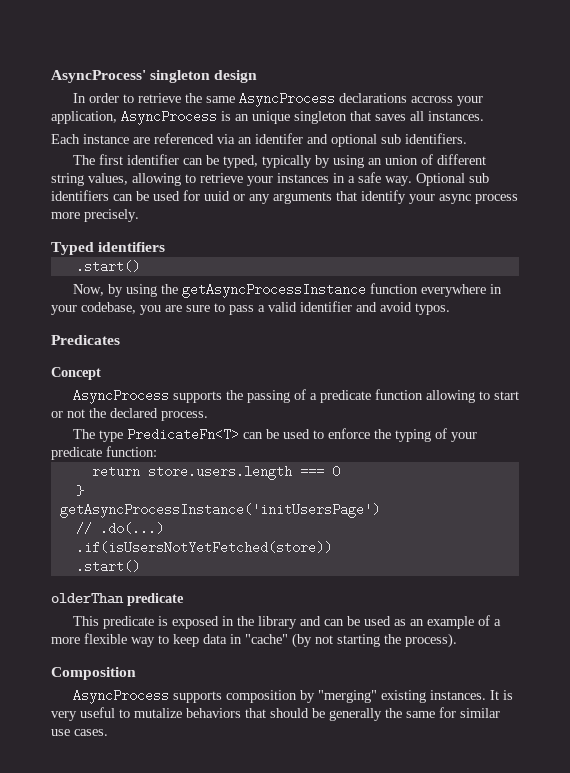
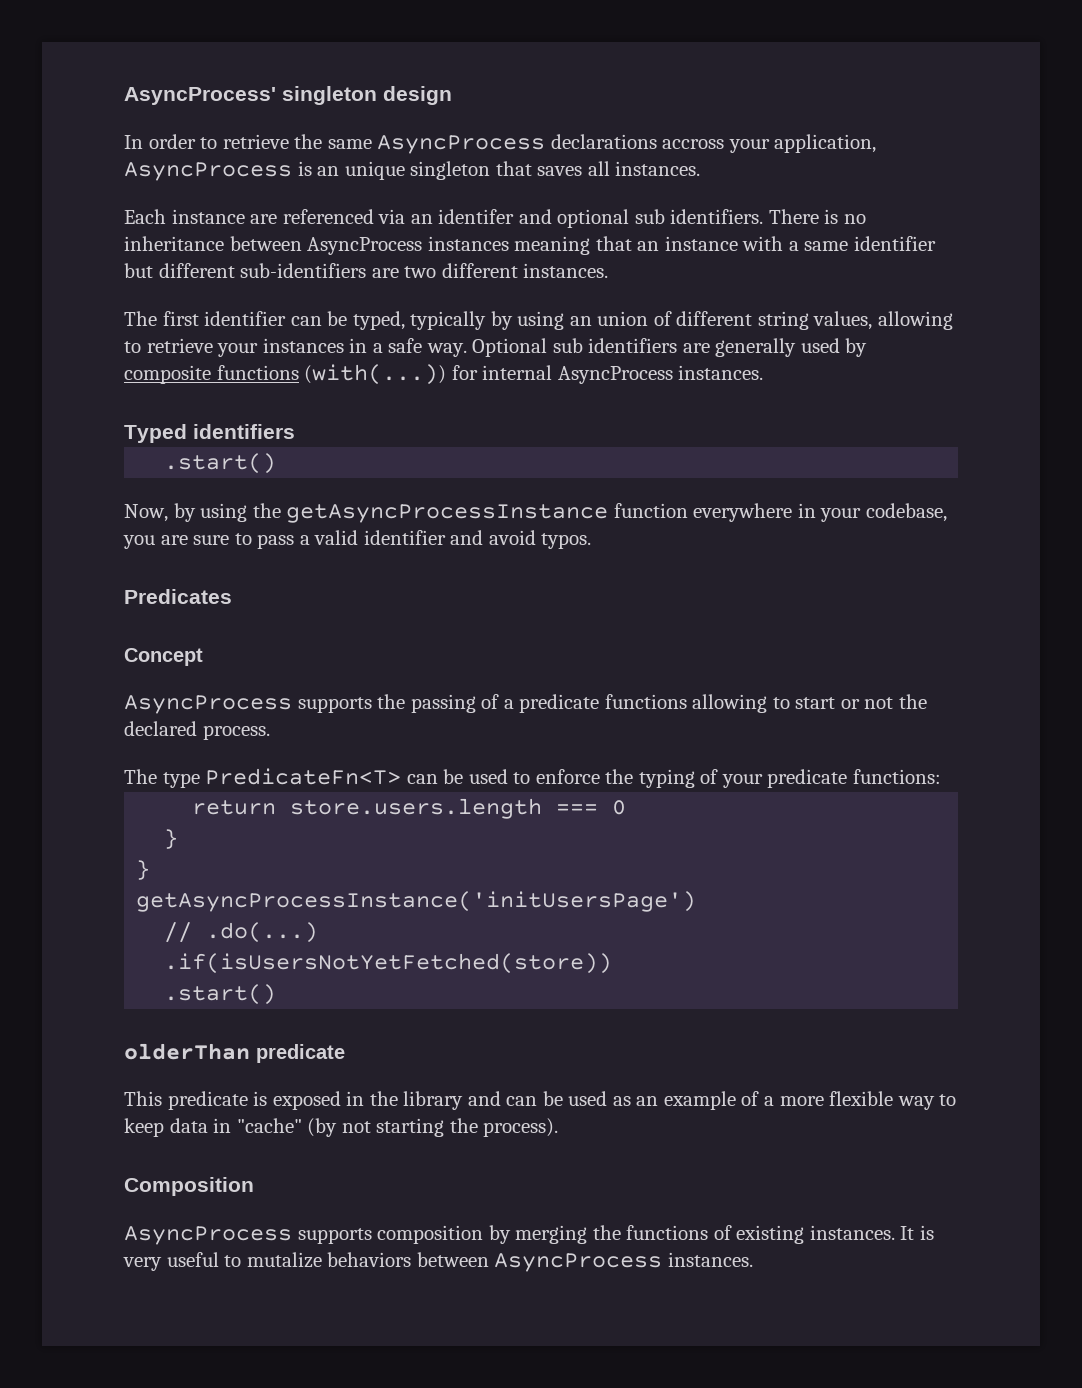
+ There is no inheritance between AsyncProcess instances meaning that an instance with a same identifier but different sub-identifiers are two different instances.
- Optional sub identifiers can be used for uuid or any arguments that identify your async process more precisely.
+ Optional sub identifiers are generally used by composite functions (with(...)) for internal AsyncProcess instances.
- AsyncProcess supports the passing of a predicate function allowing to start or not the declared process.
+ AsyncProcess supports the passing of a predicate functions allowing to start or not the declared process.
- The type PredicateFn<T> can be used to enforce the typing of your predicate function:
+ The type PredicateFn<T> can be used to enforce the typing of your predicate functions:
  return store.users.length === 0
+ }
- AsyncProcess supports composition by "merging" existing instances.
+ AsyncProcess supports composition by merging the functions of existing instances.
- It is very useful to mutalize behaviors that should be generally the same for similar use cases.
+ It is very useful to mutalize behaviors between AsyncProcess instances.

